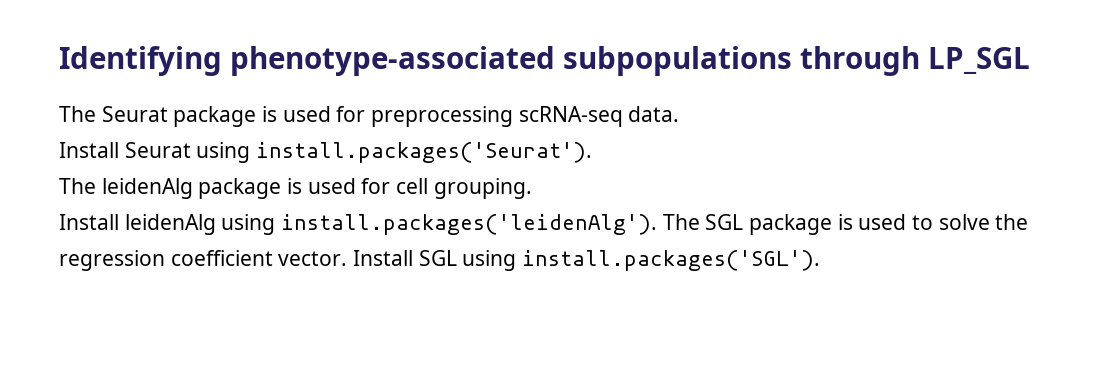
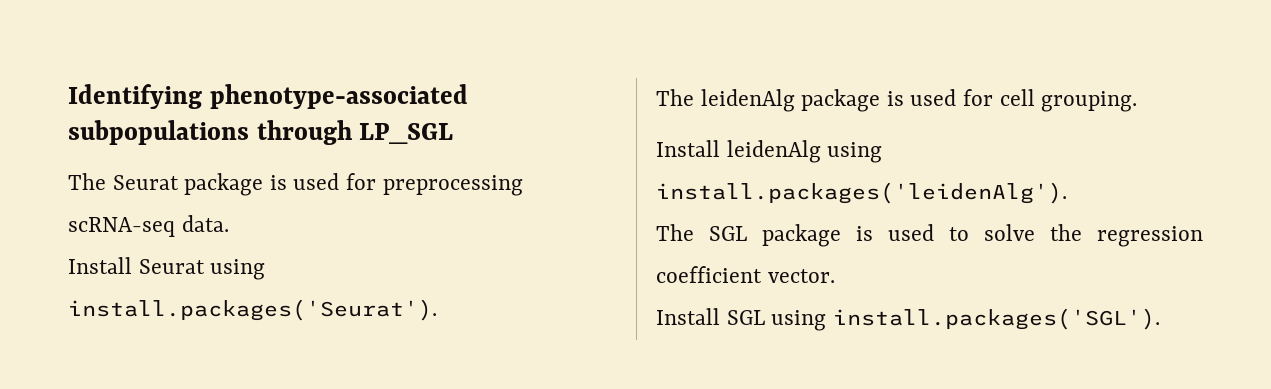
- Install leidenAlg using install.packages('leidenAlg'). The SGL package is used to solve the regression coefficient vector. Install SGL using install.packages('SGL').
+ Install leidenAlg using install.packages('leidenAlg').
+ The SGL package is used to solve the regression coefficient vector.
+ Install SGL using install.packages('SGL').

